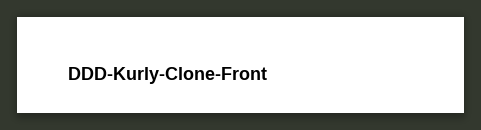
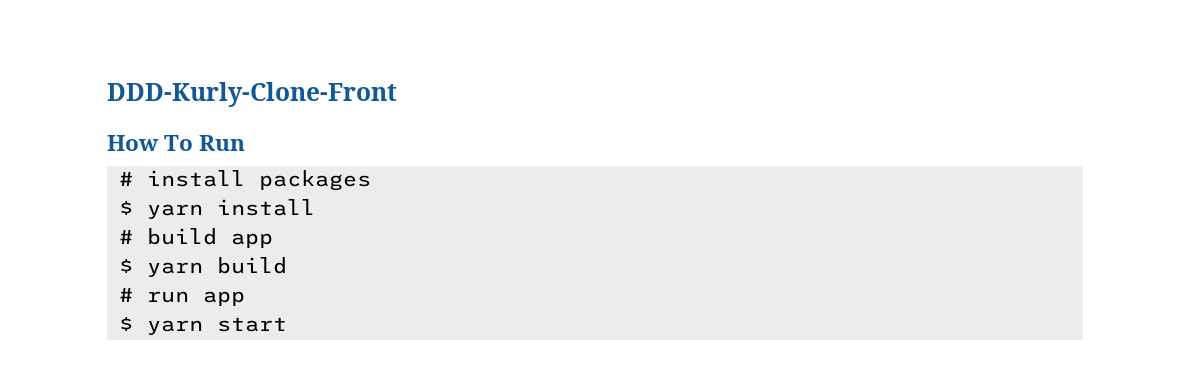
+ How To Run
+ # install packages
+ $ yarn install
+ # build app
+ $ yarn build
+ # run app
+ $ yarn start

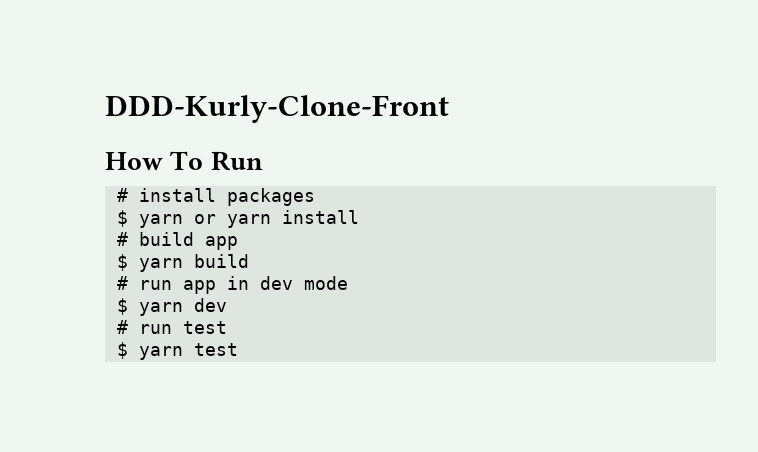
- $ yarn install
+ $ yarn or yarn install
- # run app
- $ yarn start
+ # run app in dev mode
+ $ yarn dev
+ # run test
+ $ yarn test

